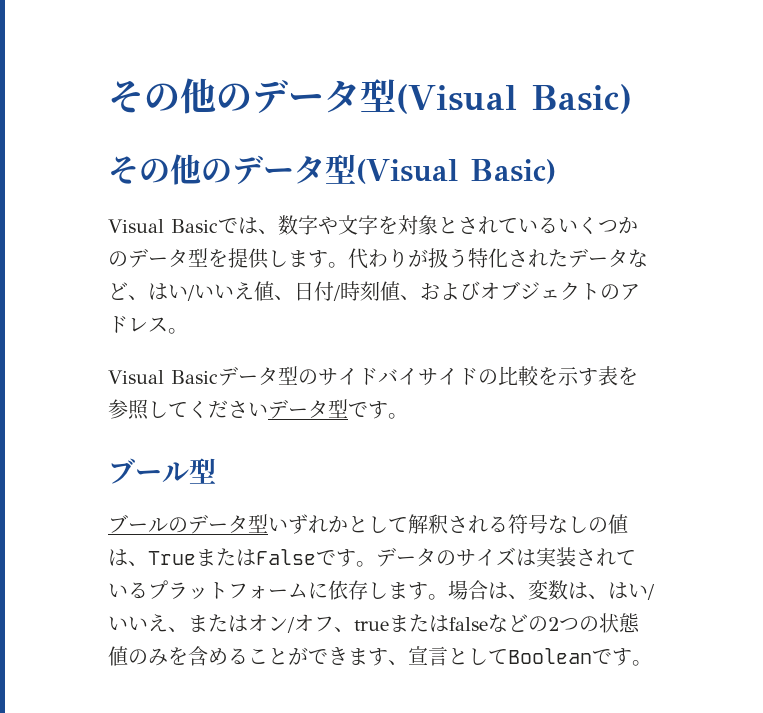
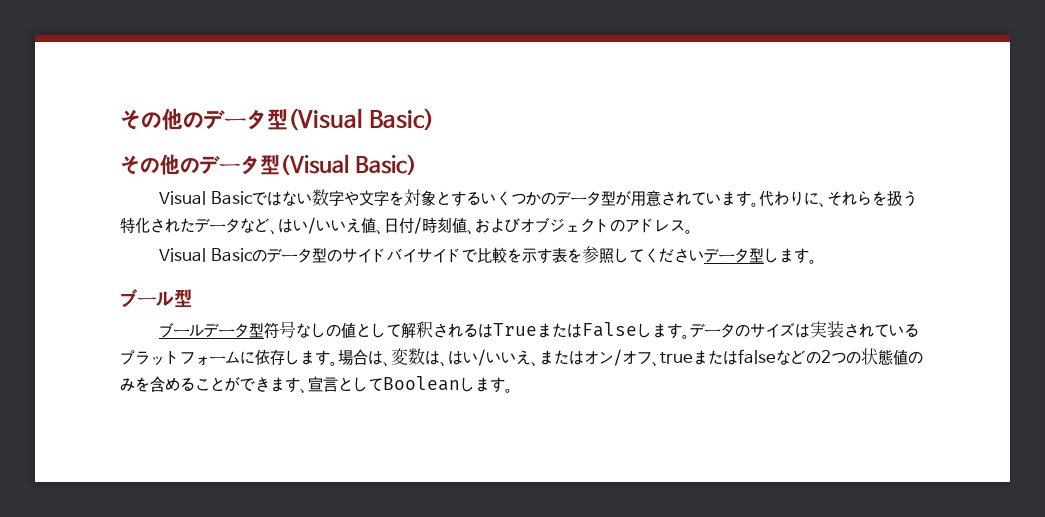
- Visual Basicでは、数字や文字を対象とされているいくつかのデータ型を提供します。代わりが扱う特化されたデータなど、はい/いいえ値、日付/時刻値、およびオブジェクトのアドレス。
+ Visual Basicではない数字や文字を対象とするいくつかのデータ型が用意されています。代わりに、それらを扱う特化されたデータなど、はい/いいえ値、日付/時刻値、およびオブジェクトのアドレス。
- Visual Basicデータ型のサイドバイサイドの比較を示す表を参照してくださいデータ型です。
+ Visual Basicのデータ型のサイドバイサイドで比較を示す表を参照してくださいデータ型します。
- ブールのデータ型いずれかとして解釈される符号なしの値は、TrueまたはFalseです。
+ ブールデータ型符号なしの値として解釈されるはTrueまたはFalseします。
- 場合は、変数は、はい/いいえ、またはオン/オフ、trueまたはfalseなどの2つの状態値のみを含めることができます、宣言としてBooleanです。
+ 場合は、変数は、はい/いいえ、またはオン/オフ、trueまたはfalseなどの2つの状態値のみを含めることができます、宣言としてBooleanします。

